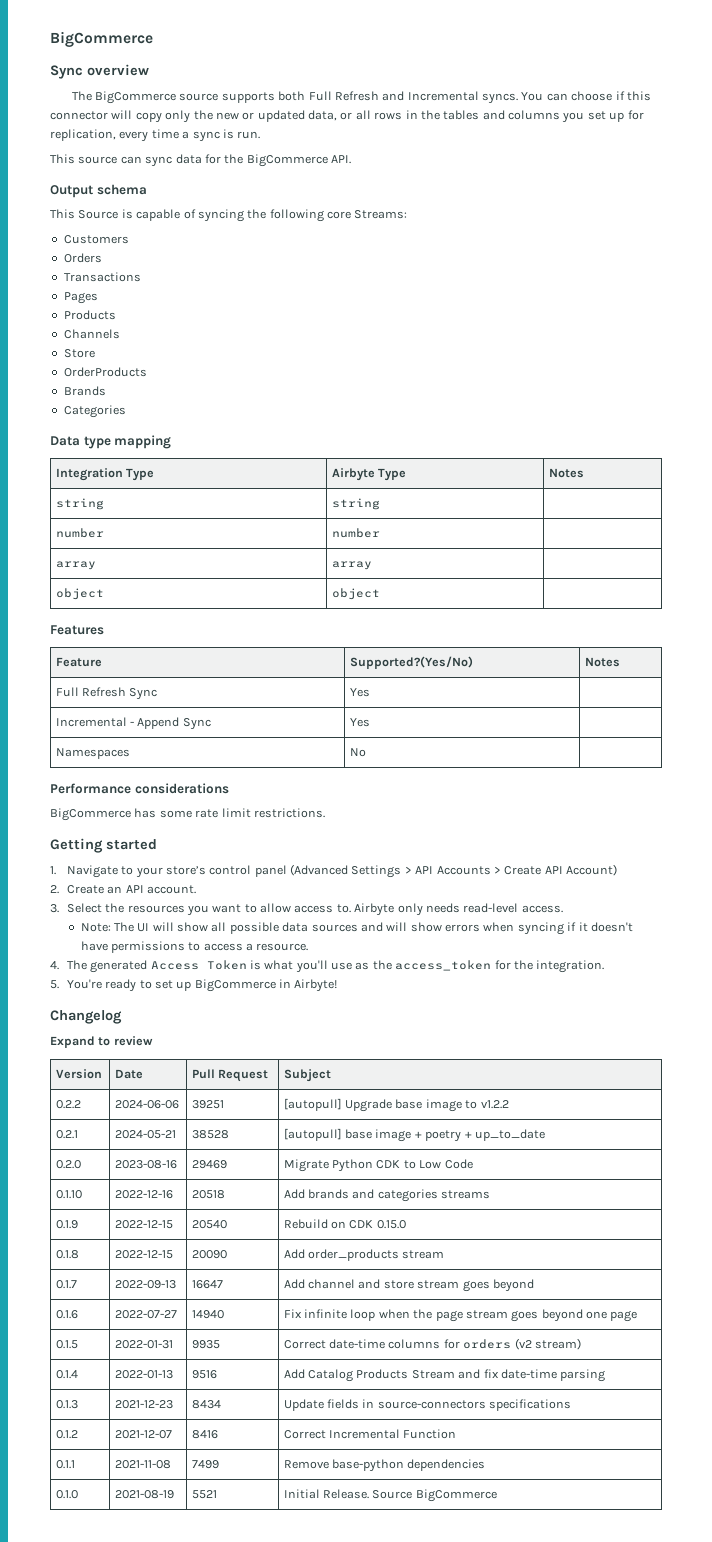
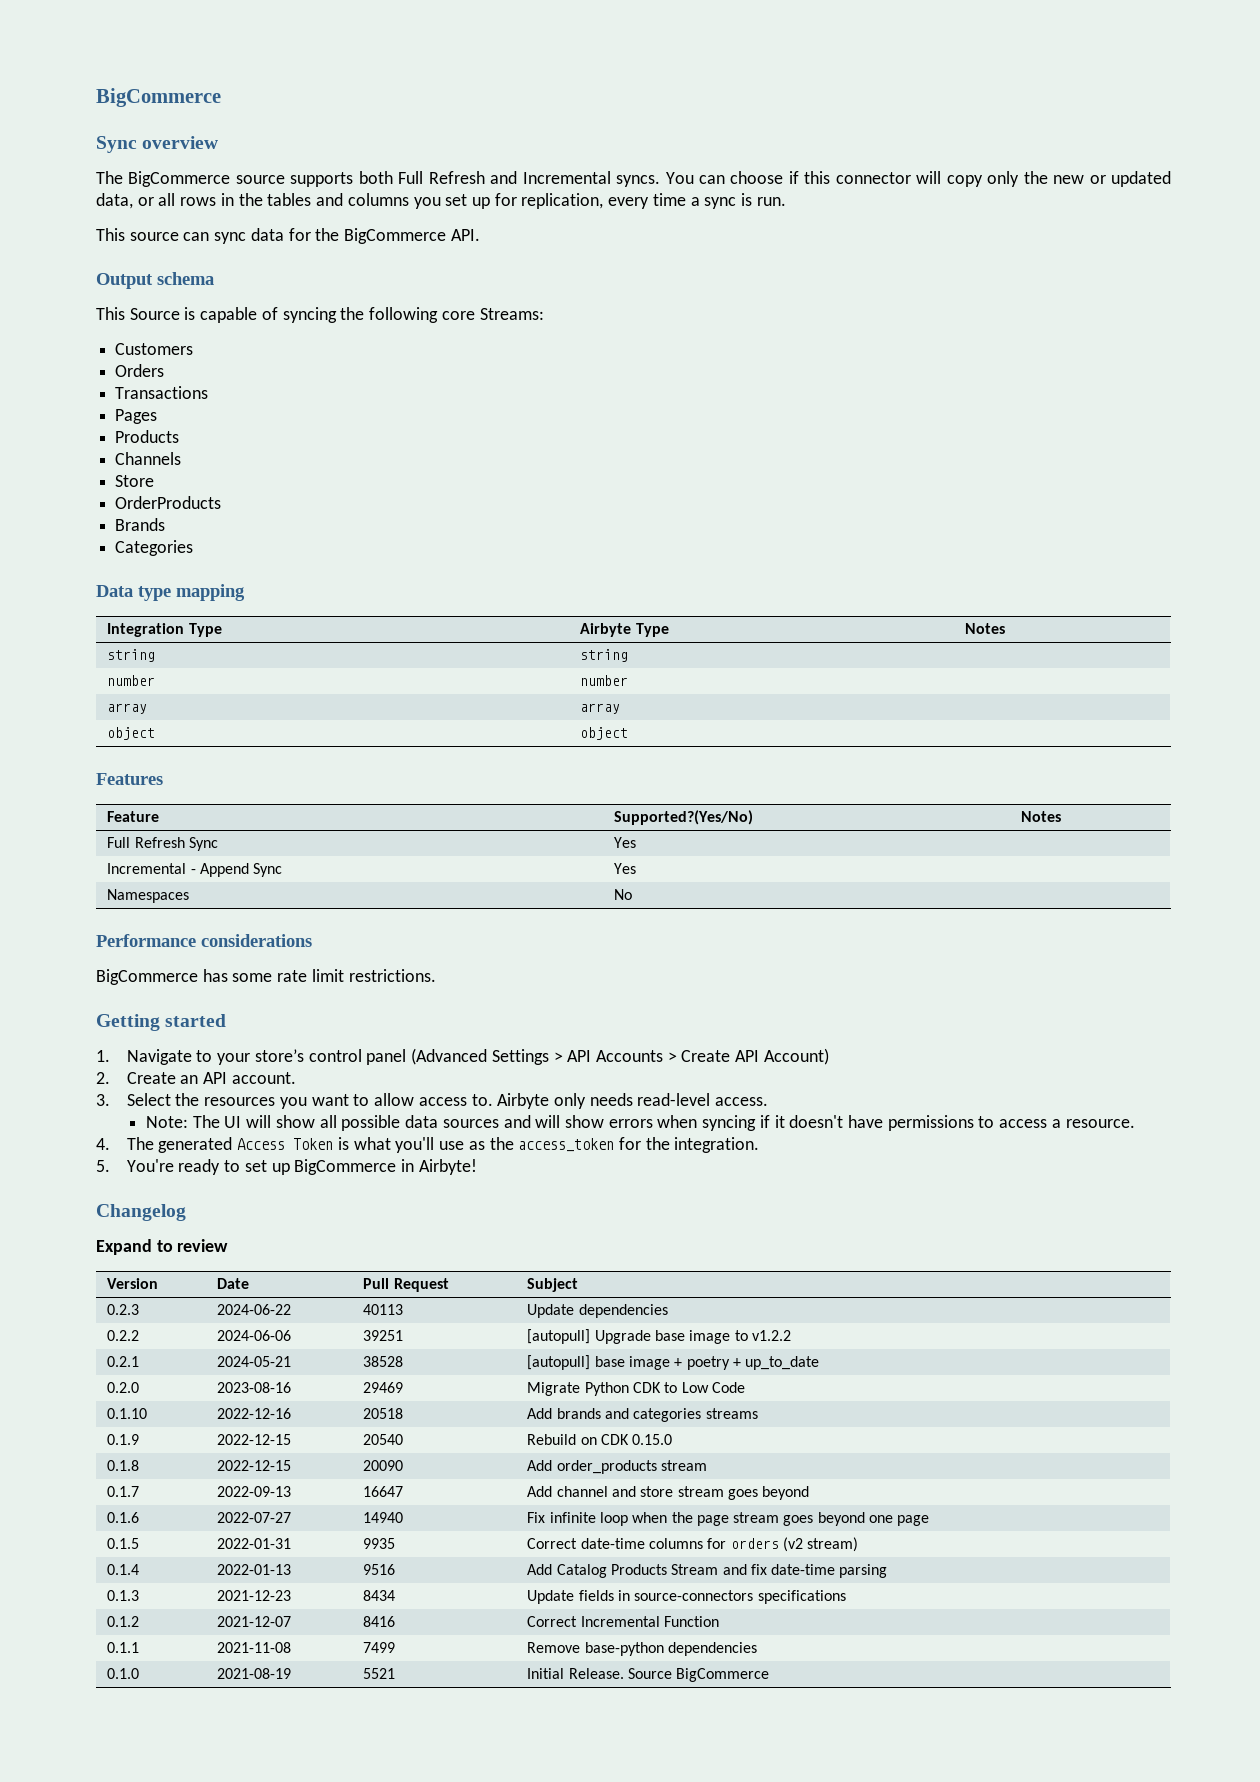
+ 0.2.3 | 2024-06-22 | 40113 | Update dependencies

